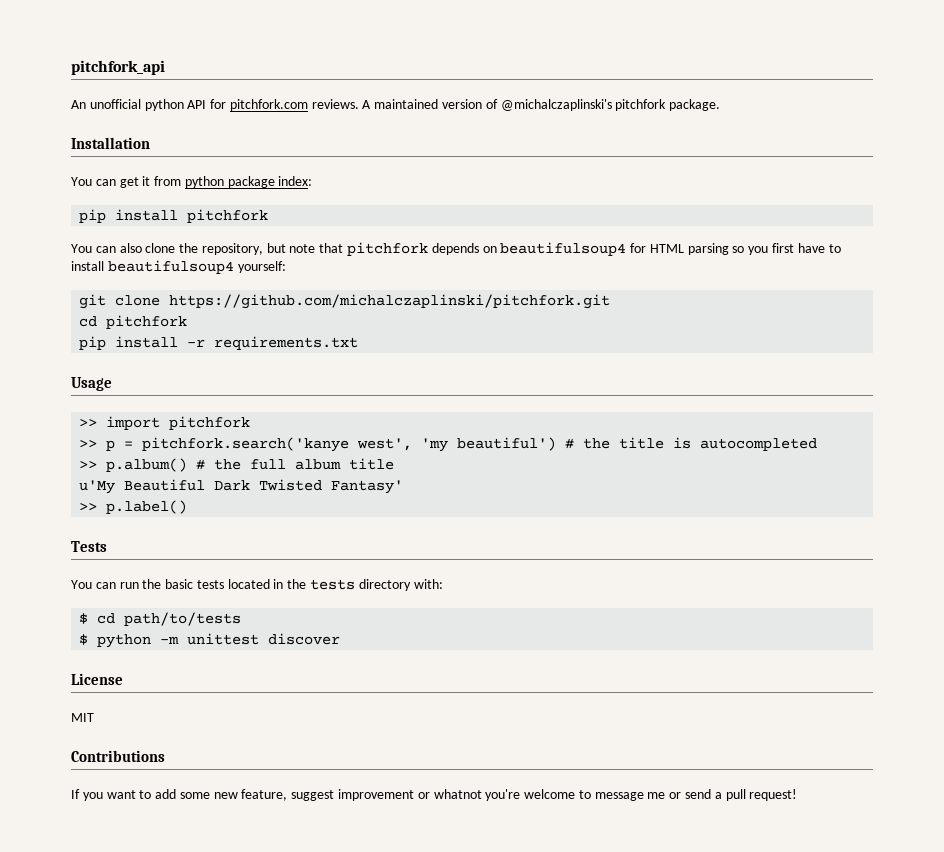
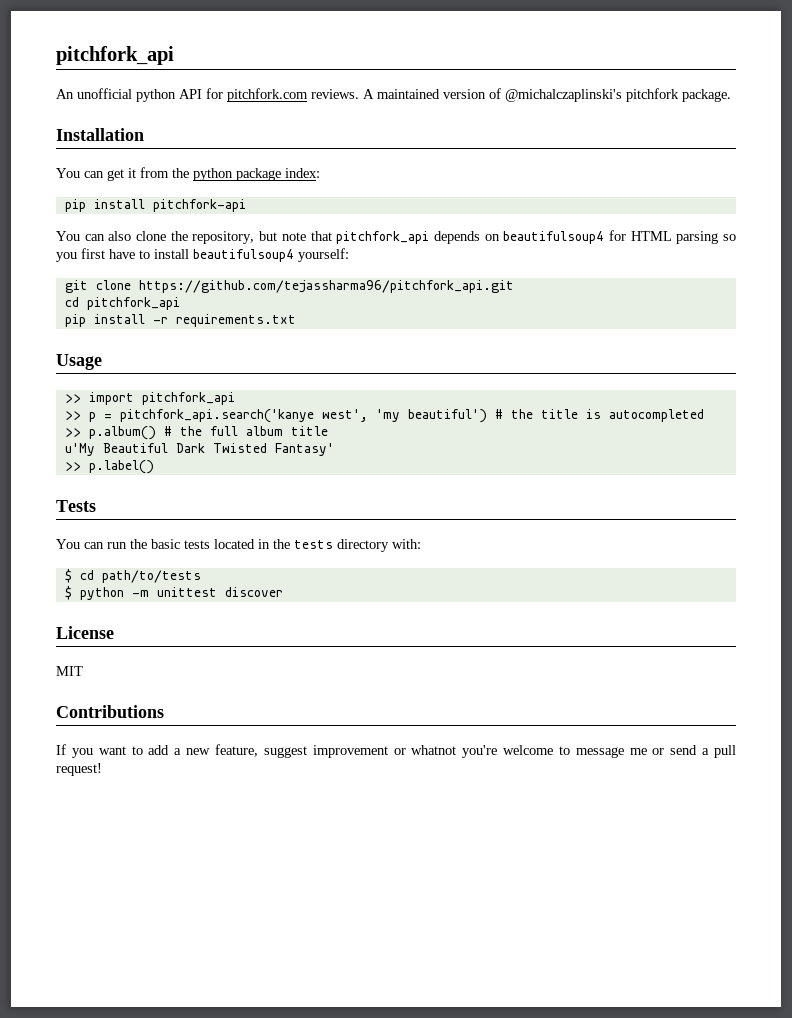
- You can get it from python package index:
+ You can get it from the python package index:
- pip install pitchfork
+ pip install pitchfork-api
- You can also clone the repository, but note that pitchfork depends on beautifulsoup4 for HTML parsing so you first have to install beautifulsoup4 yourself:
+ You can also clone the repository, but note that pitchfork_api depends on beautifulsoup4 for HTML parsing so you first have to install beautifulsoup4 yourself:
- git clone https://github.com/michalczaplinski/pitchfork.git
- cd pitchfork
+ git clone https://github.com/tejassharma96/pitchfork_api.git
+ cd pitchfork_api
- >> import pitchfork
+ >> import pitchfork_api
- >> p = pitchfork.search('kanye west', 'my beautiful') # the title is autocompleted
+ >> p = pitchfork_api.search('kanye west', 'my beautiful') # the title is autocompleted
- If you want to add some new feature, suggest improvement or whatnot you're welcome to message me or send a pull request!
+ If you want to add a new feature, suggest improvement or whatnot you're welcome to message me or send a pull request!

